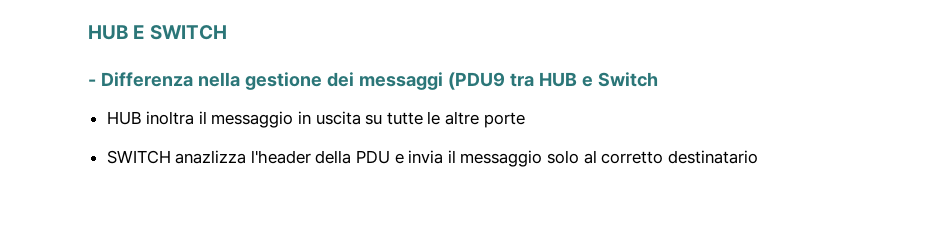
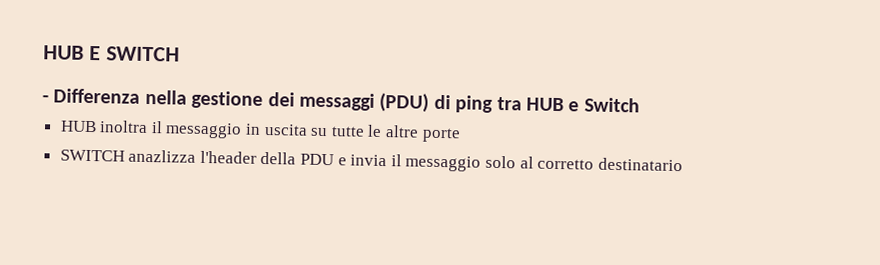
- - Differenza nella gestione dei messaggi (PDU9 tra HUB e Switch
+ - Differenza nella gestione dei messaggi (PDU) di ping tra HUB e Switch

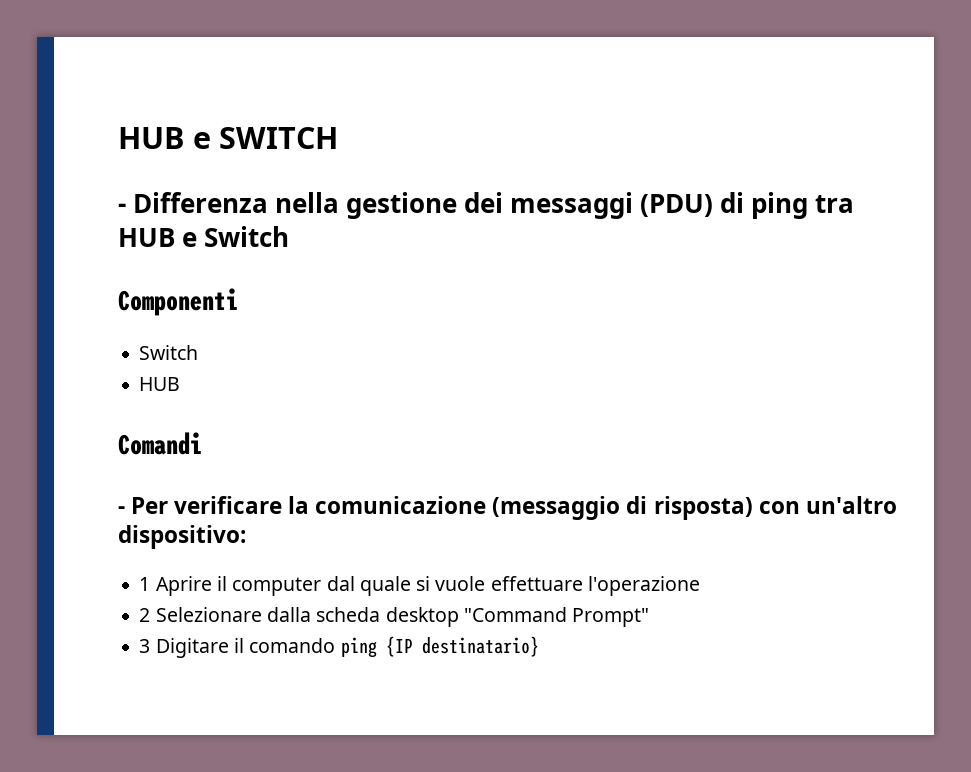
- HUB E SWITCH
+ HUB e SWITCH
- HUB inoltra il messaggio in uscita su tutte le altre porte
- SWITCH anazlizza l'header della PDU e invia il messaggio solo al corretto destinatario
+ Componenti
+ Switch
+ HUB
+ Comandi
+ - Per verificare la comunicazione (messaggio di risposta) con un'altro dispositivo:
+ 1 Aprire il computer dal quale si vuole effettuare l'operazione
+ 2 Selezionare dalla scheda desktop "Command Prompt"
+ 3 Digitare il comando ping {IP destinatario}

